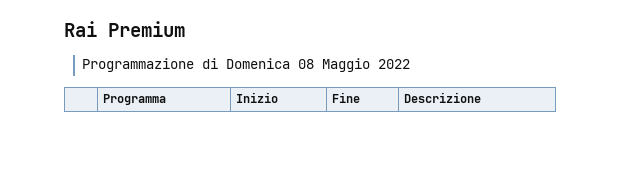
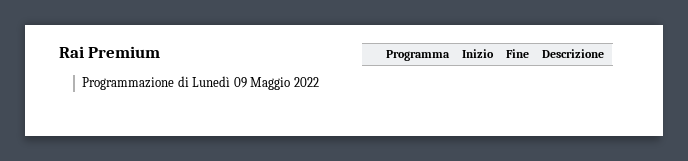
- Programmazione di Domenica 08 Maggio 2022
+ Programmazione di Lunedì 09 Maggio 2022

